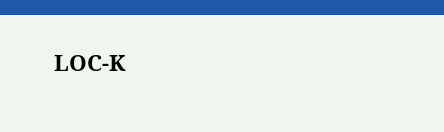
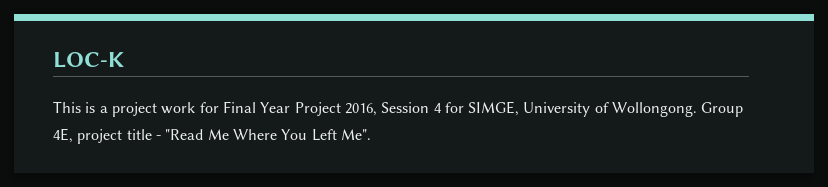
+ This is a project work for Final Year Project 2016, Session 4 for SIMGE, University of Wollongong. Group 4E, project title - "Read Me Where You Left Me".

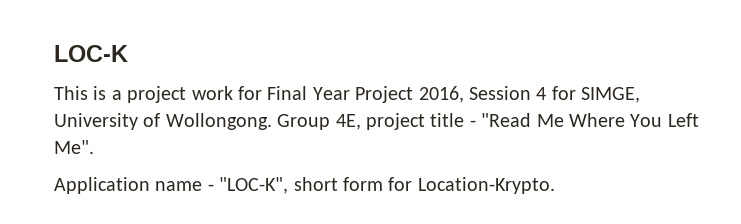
+ Application name - "LOC-K", short form for Location-Krypto.

